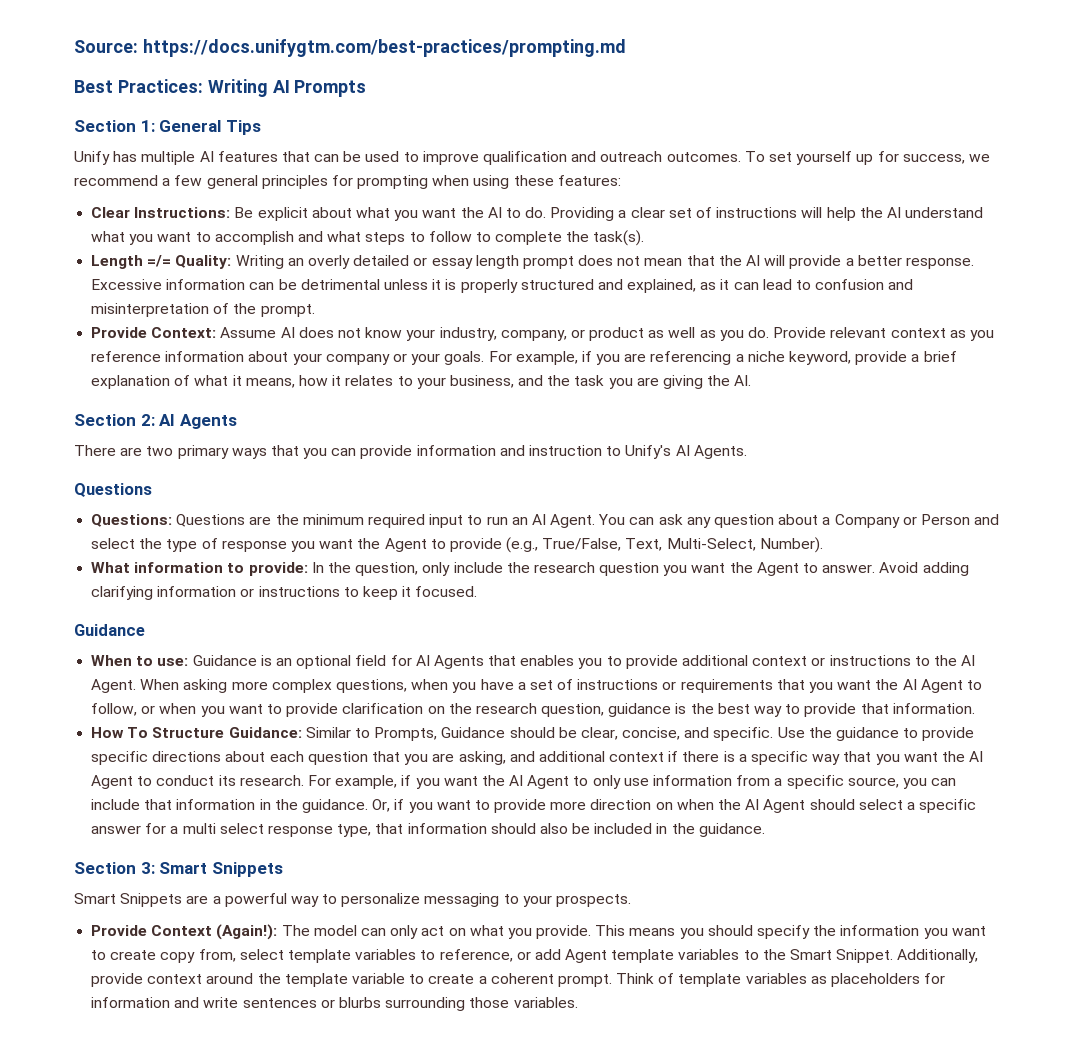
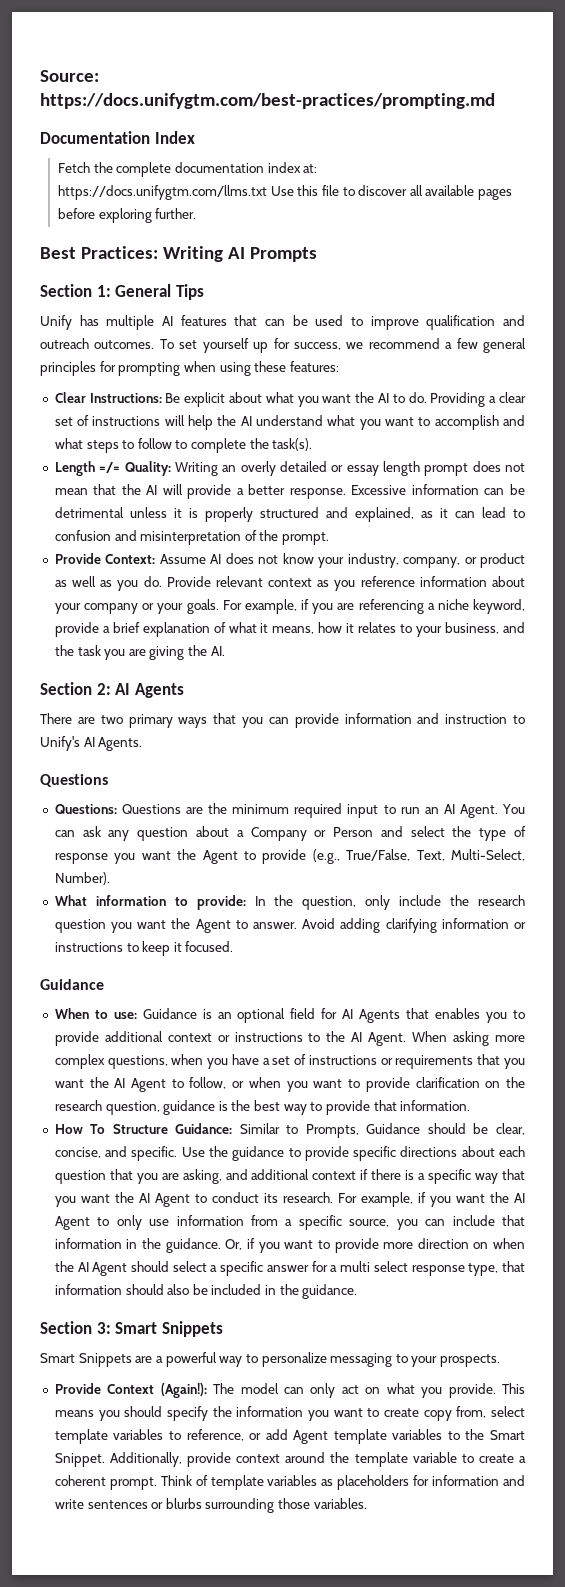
+ Documentation Index
+ Fetch the complete documentation index at: https://docs.unifygtm.com/llms.txt Use this file to discover all available pages before exploring further.

